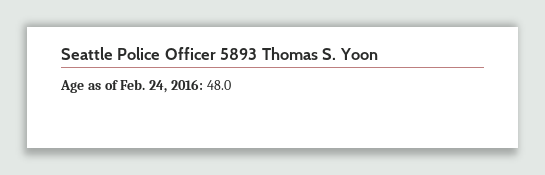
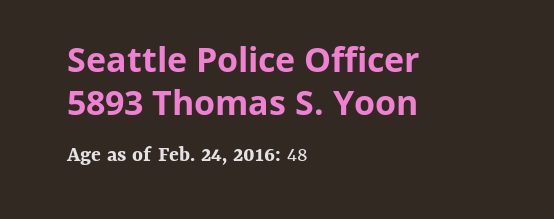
- Age as of Feb. 24, 2016: 48.0
+ Age as of Feb. 24, 2016: 48

